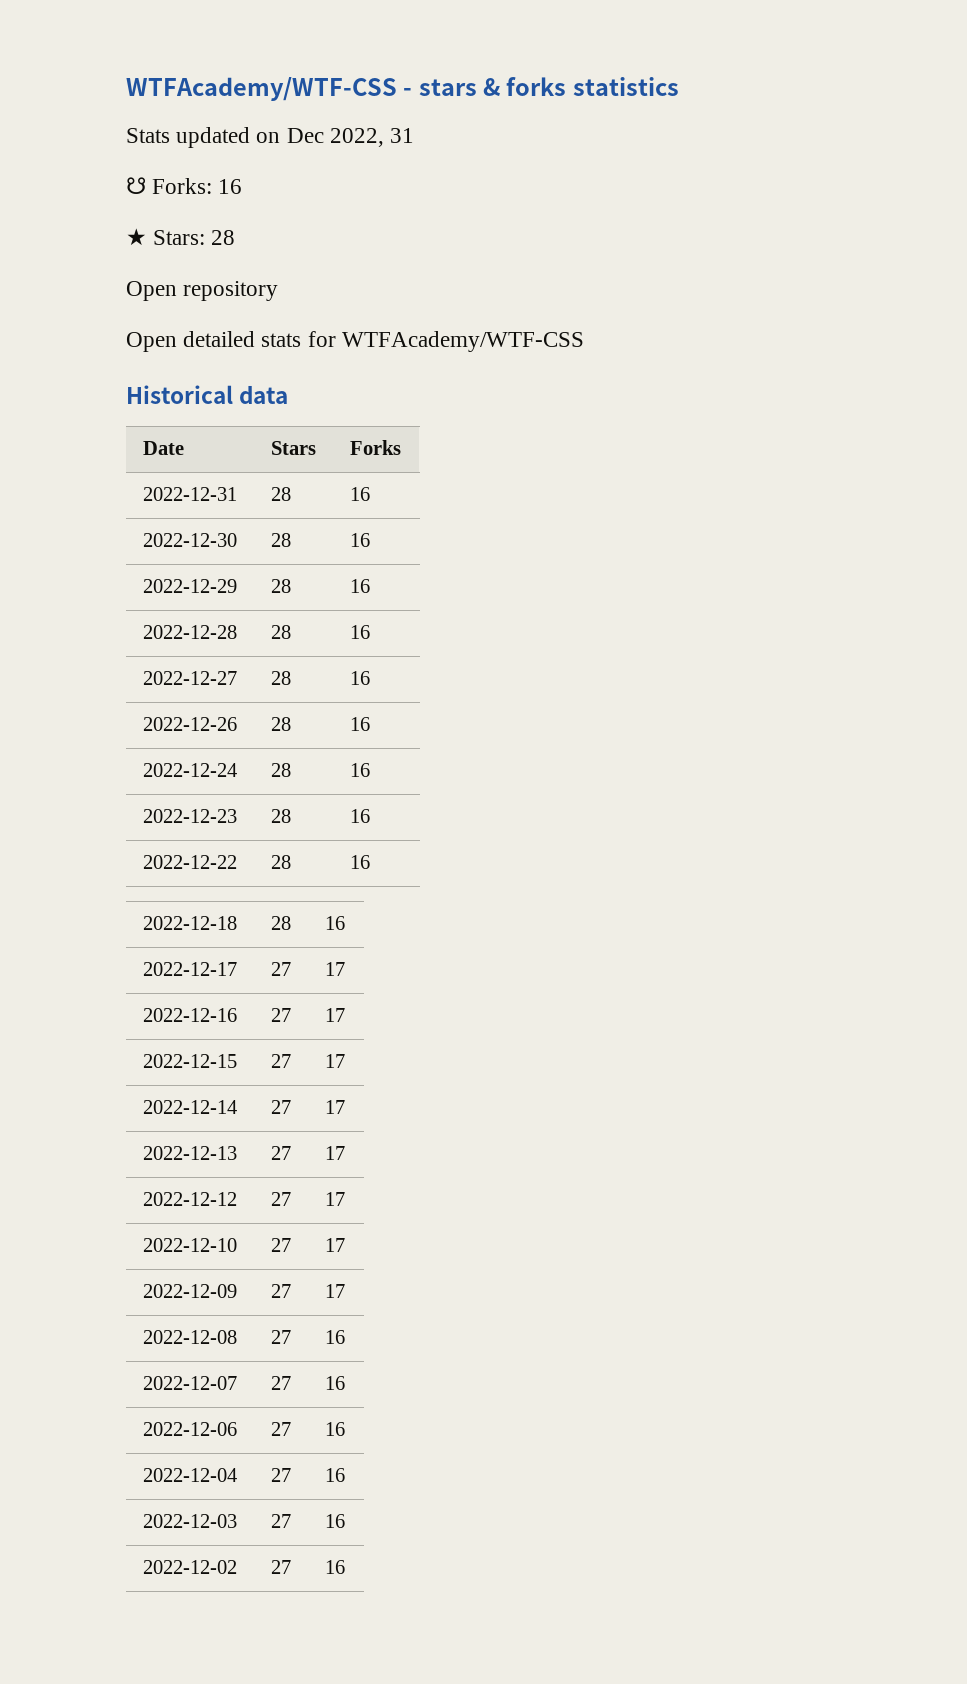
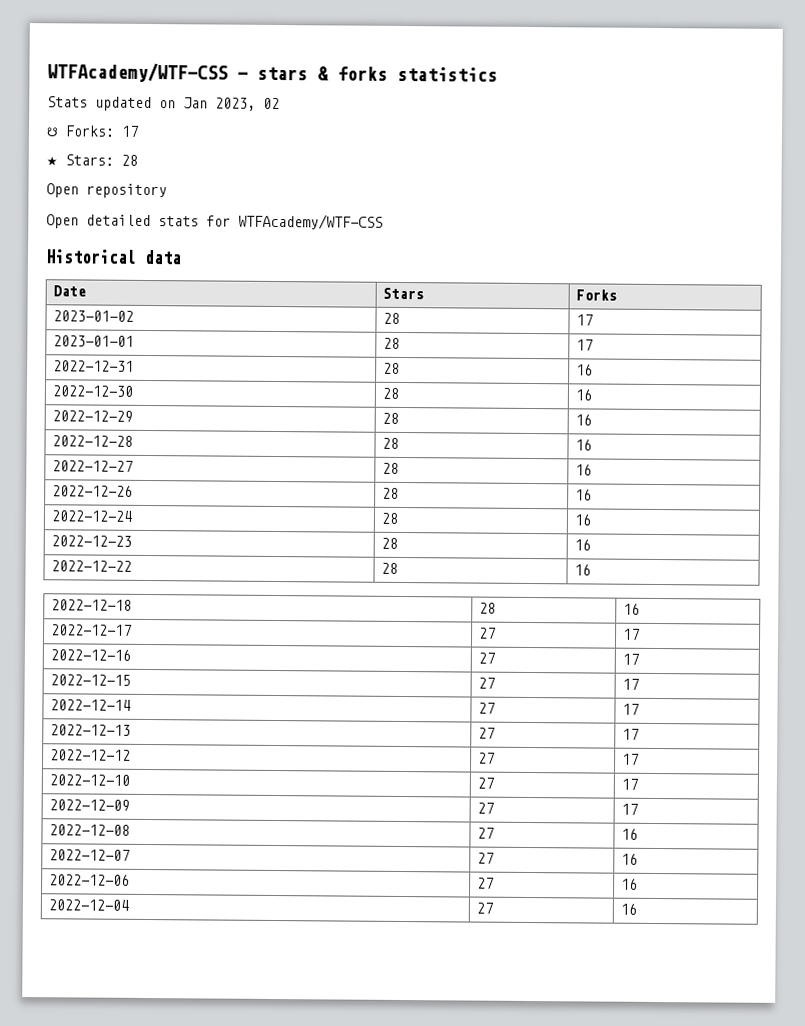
- Stats updated on Dec 2022, 31
+ Stats updated on Jan 2023, 02
- ☋ Forks: 16
+ ☋ Forks: 17
+ 2023-01-02 | 28 | 17
+ 2023-01-01 | 28 | 17
- 2022-12-03 | 27 | 16
- 2022-12-02 | 27 | 16

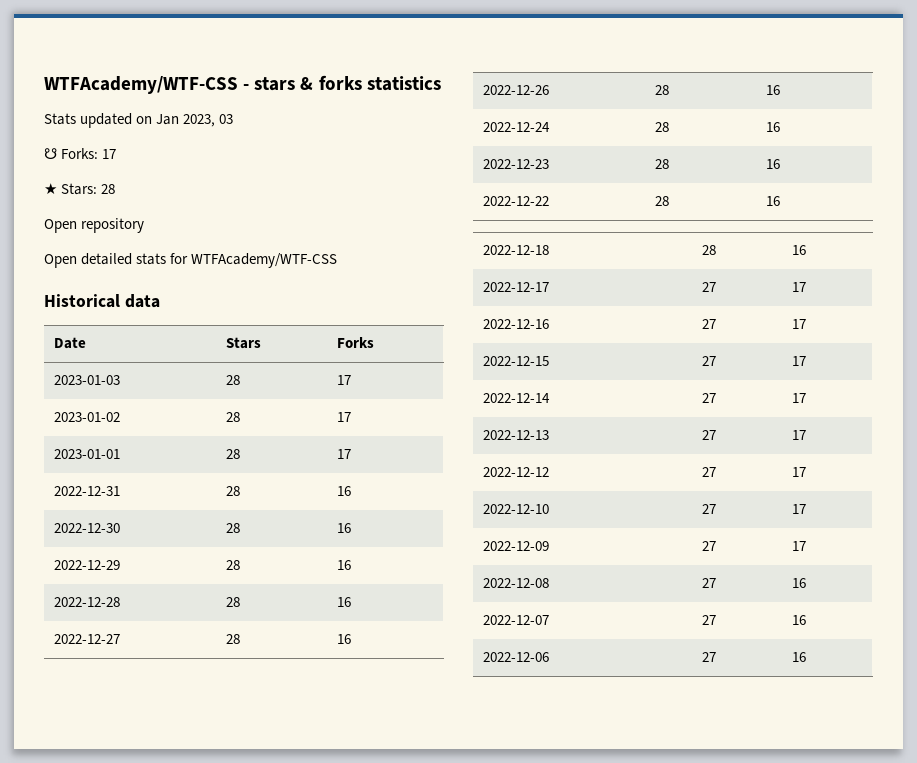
- Stats updated on Jan 2023, 02
+ Stats updated on Jan 2023, 03
+ 2023-01-03 | 28 | 17
- 2022-12-04 | 27 | 16

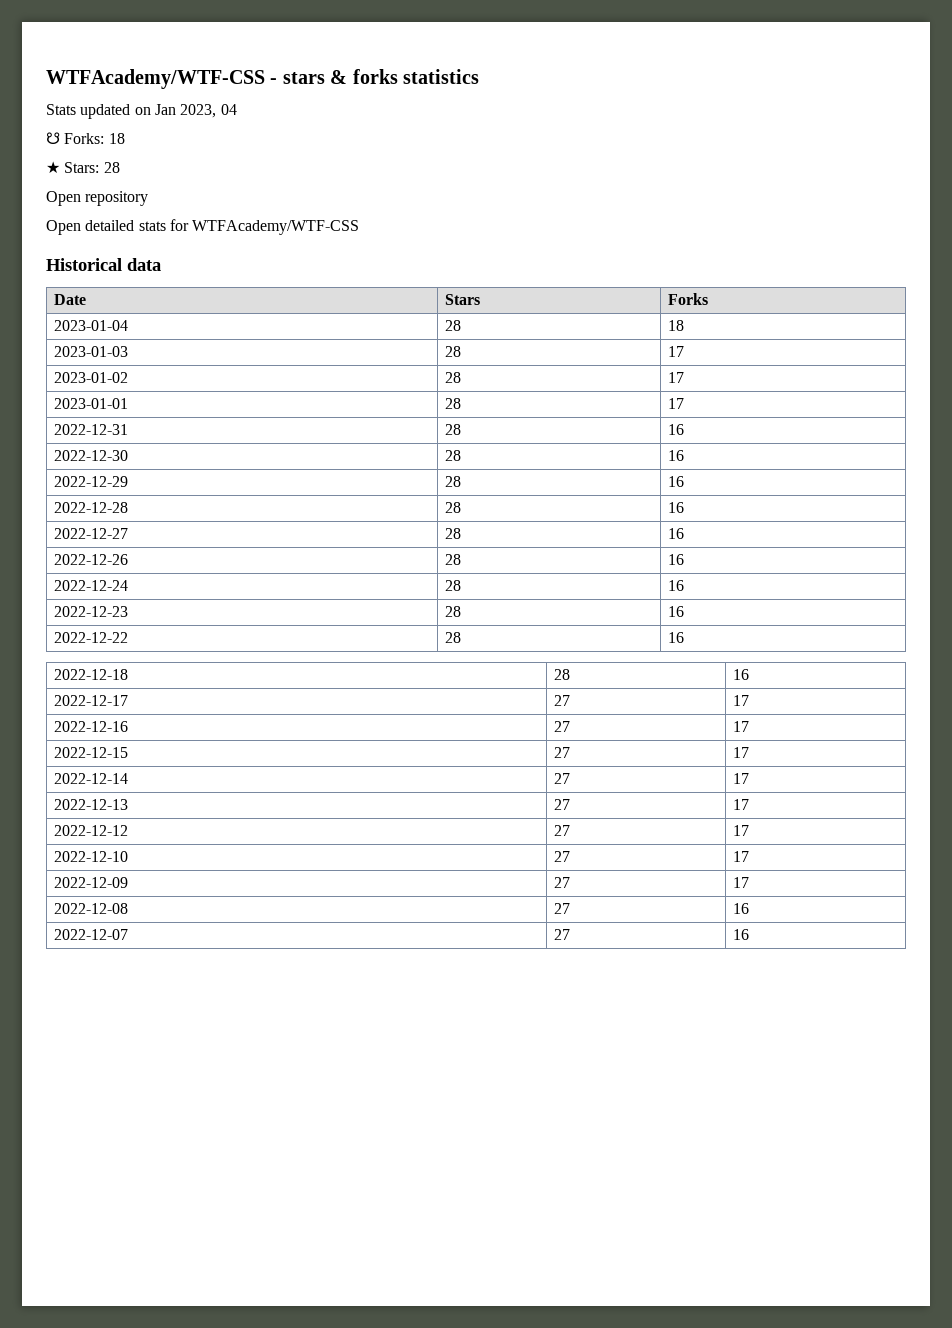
- Stats updated on Jan 2023, 03
+ Stats updated on Jan 2023, 04
- ☋ Forks: 17
+ ☋ Forks: 18
+ 2023-01-04 | 28 | 18
- 2022-12-06 | 27 | 16

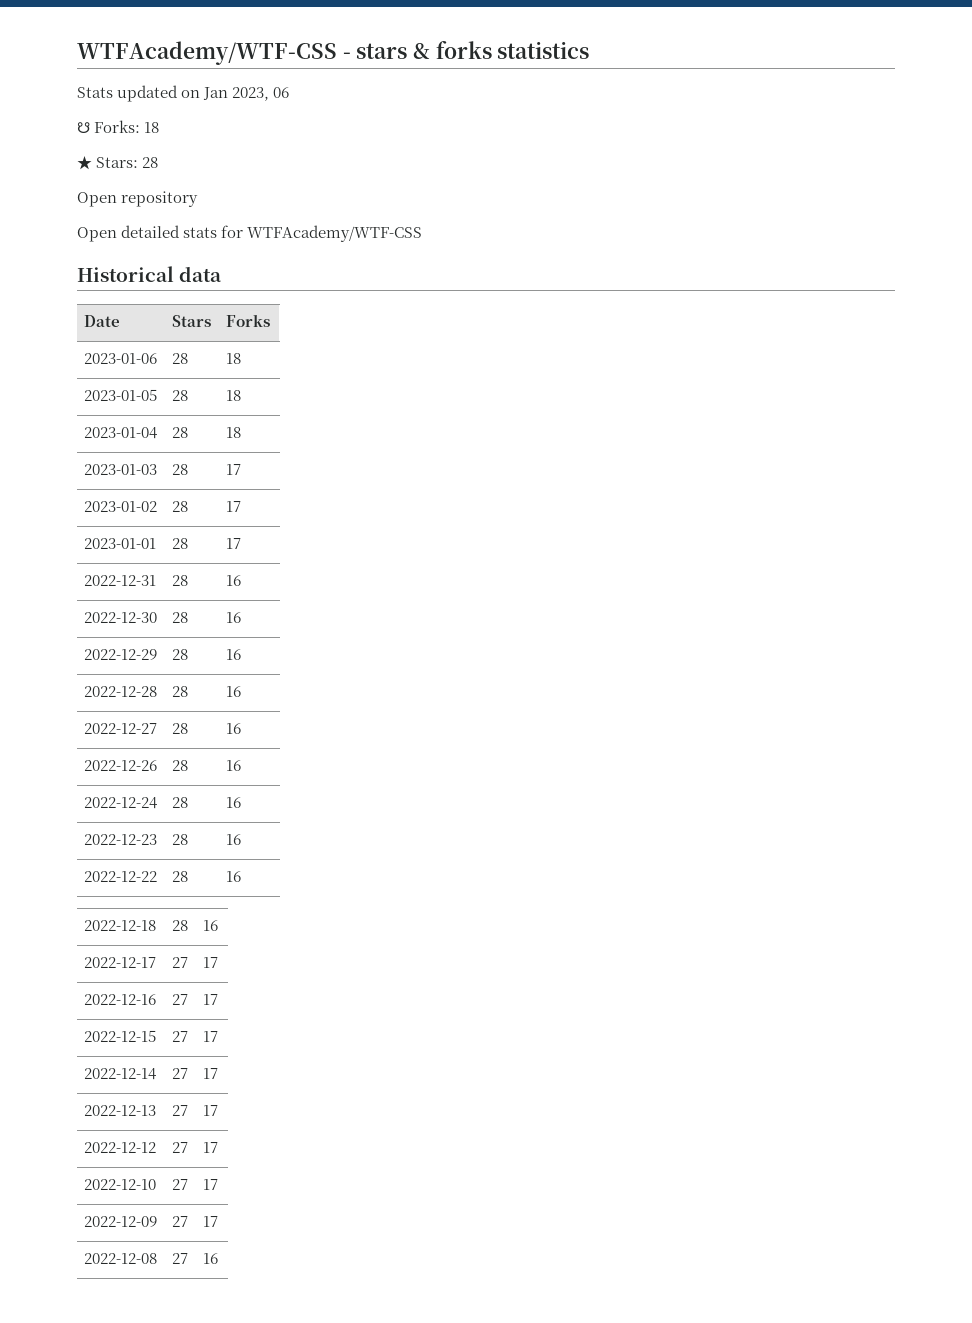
- Stats updated on Jan 2023, 04
+ Stats updated on Jan 2023, 06
+ 2023-01-06 | 28 | 18
+ 2023-01-05 | 28 | 18
- 2022-12-07 | 27 | 16

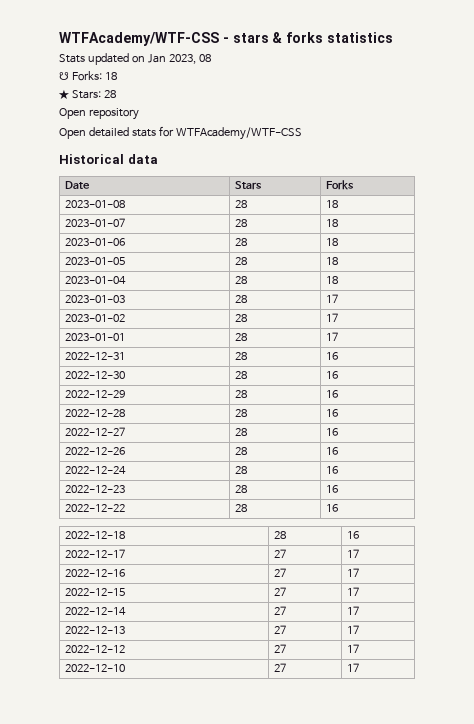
- Stats updated on Jan 2023, 06
+ Stats updated on Jan 2023, 08
+ 2023-01-08 | 28 | 18
+ 2023-01-07 | 28 | 18
- 2022-12-09 | 27 | 17
- 2022-12-08 | 27 | 16

